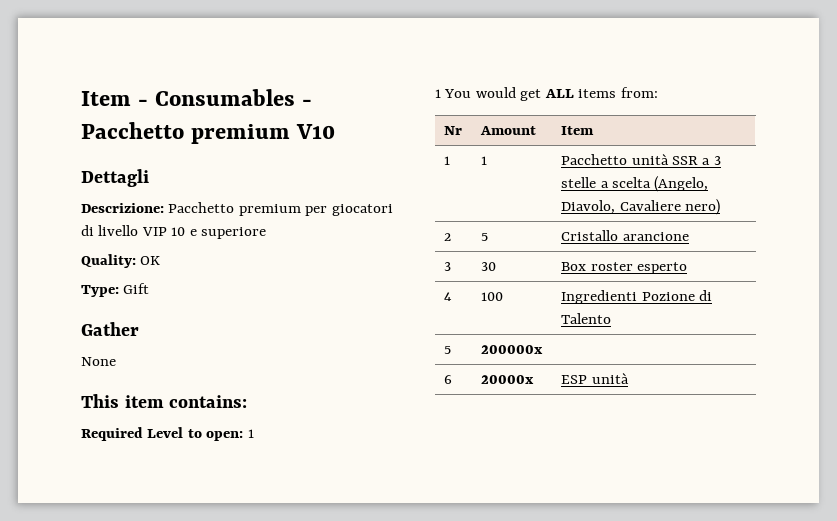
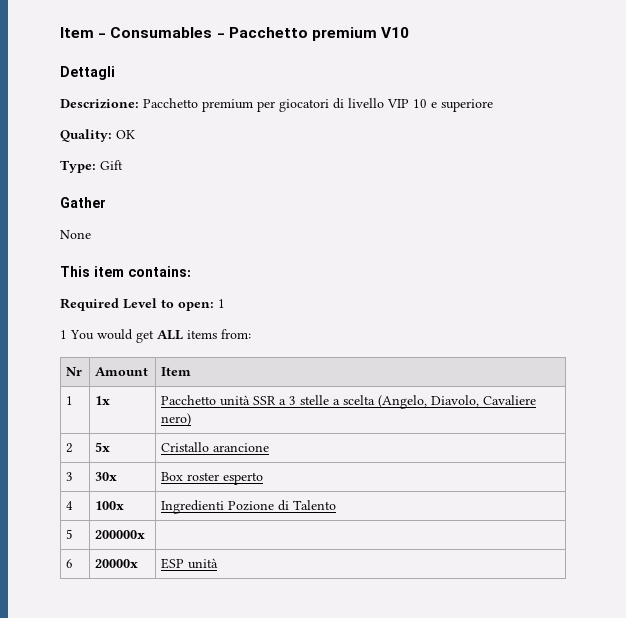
- 1 | 1 | Pacchetto unità SSR a 3 stelle a scelta (Angelo, Diavolo, Cavaliere nero)
+ 1 | 1x | Pacchetto unità SSR a 3 stelle a scelta (Angelo, Diavolo, Cavaliere nero)
- 2 | 5 | Cristallo arancione
+ 2 | 5x | Cristallo arancione
- 3 | 30 | Box roster esperto
+ 3 | 30x | Box roster esperto
- 4 | 100 | Ingredienti Pozione di Talento
+ 4 | 100x | Ingredienti Pozione di Talento

